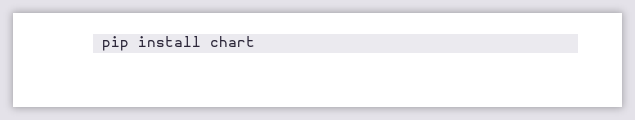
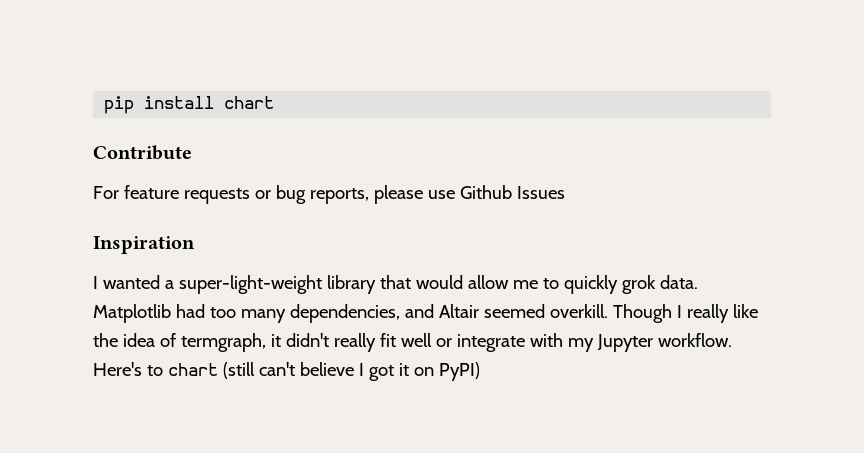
+ Contribute
+ For feature requests or bug reports, please use Github Issues
+ Inspiration
+ I wanted a super-light-weight library that would allow me to quickly grok data. Matplotlib had too many dependencies, and Altair seemed overkill. Though I really like the idea of termgraph, it didn't really fit well or integrate with my Jupyter workflow. Here's to chart (still can't believe I got it on PyPI)

